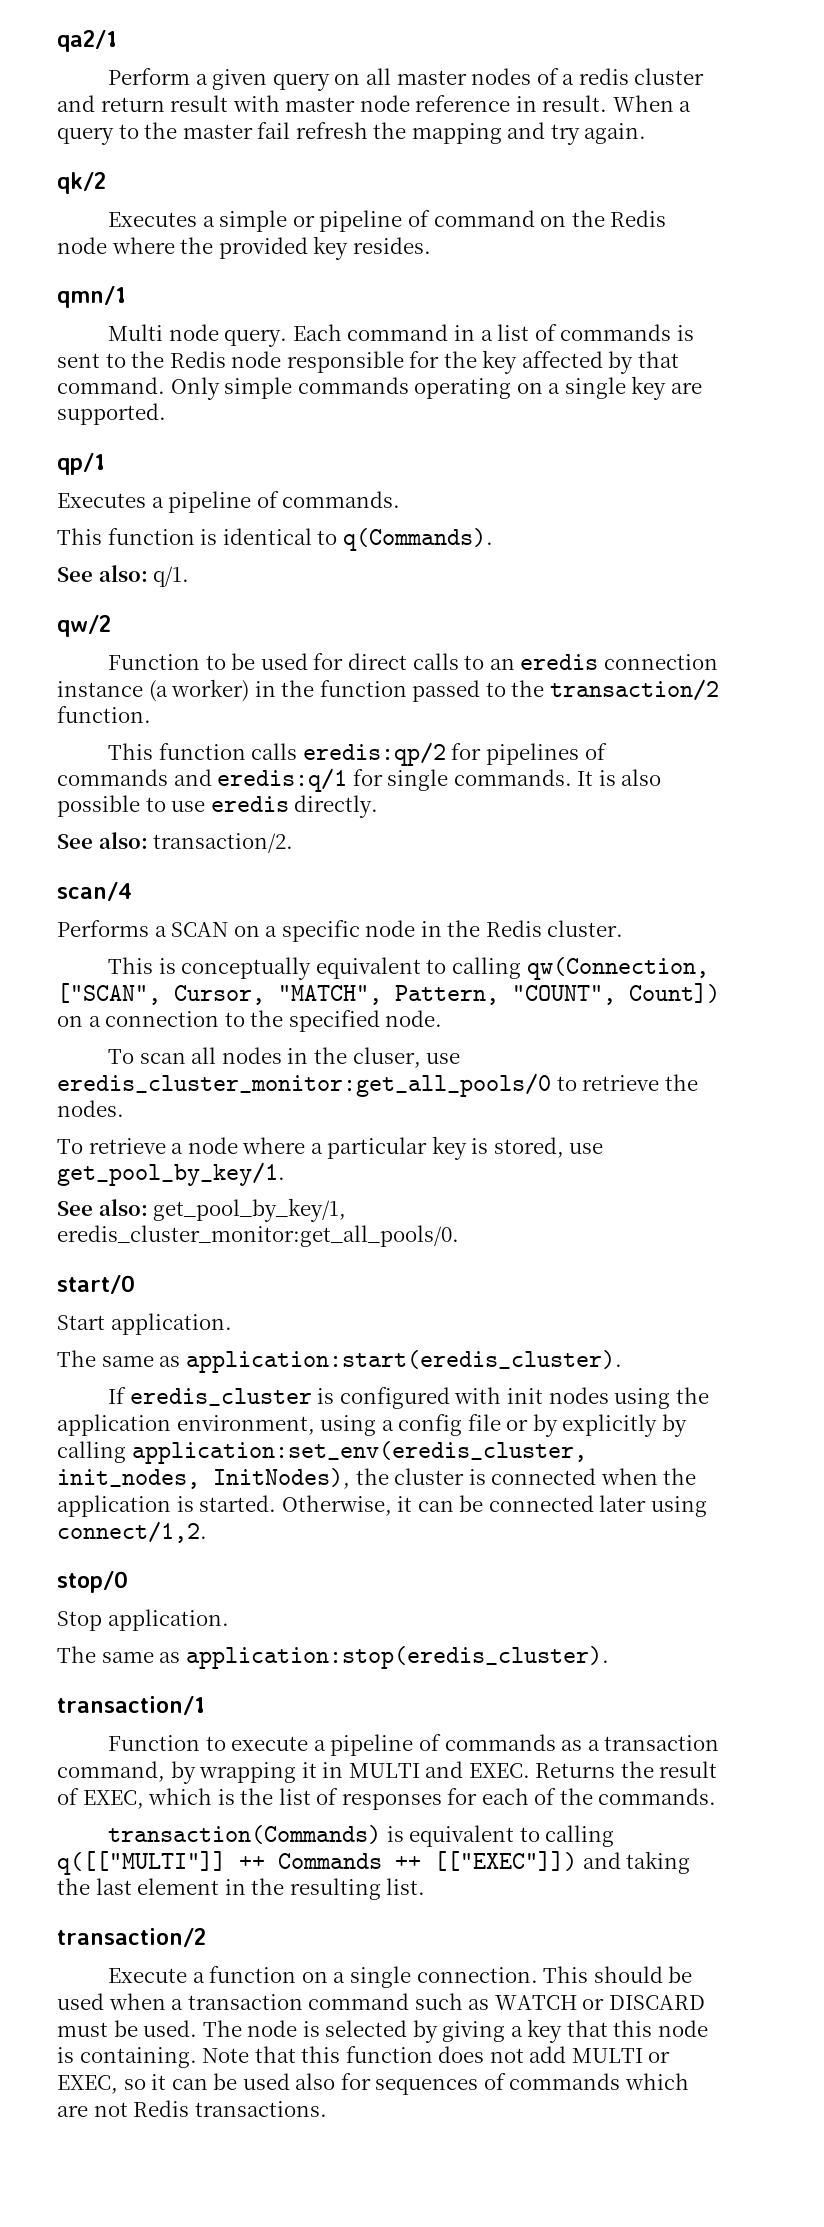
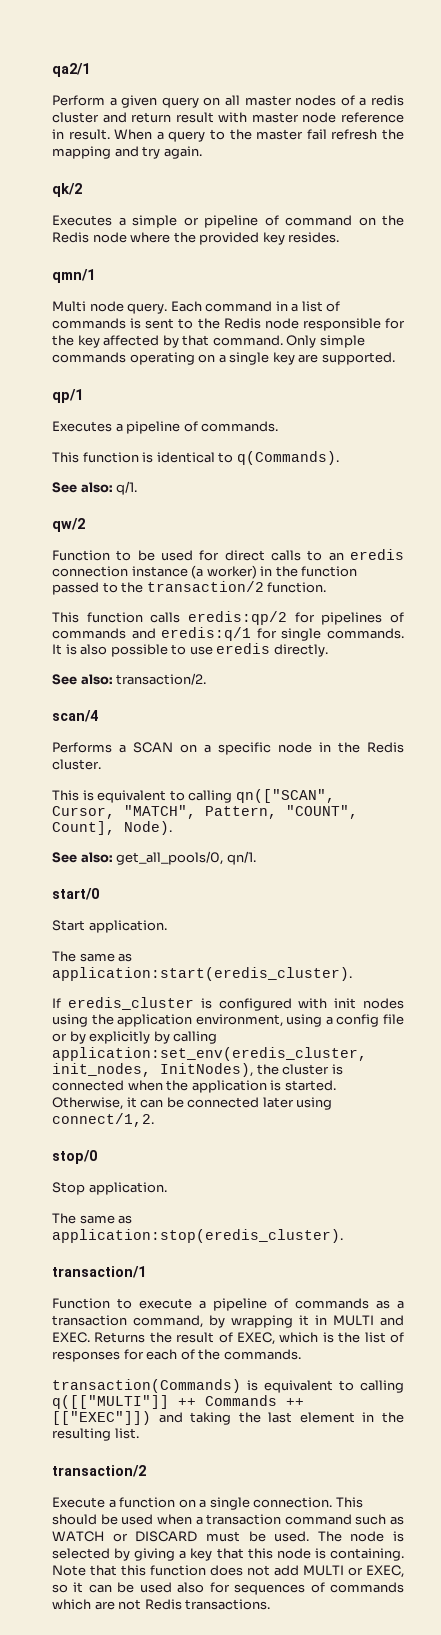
- This is conceptually equivalent to calling qw(Connection, ["SCAN", Cursor, "MATCH", Pattern, "COUNT", Count]) on a connection to the specified node.
- To scan all nodes in the cluser, use eredis_cluster_monitor:get_all_pools/0 to retrieve the nodes.
- To retrieve a node where a particular key is stored, use get_pool_by_key/1.
- See also: get_pool_by_key/1, eredis_cluster_monitor:get_all_pools/0.
+ This is equivalent to calling qn(["SCAN", Cursor, "MATCH", Pattern, "COUNT", Count], Node).
+ See also: get_all_pools/0, qn/1.

